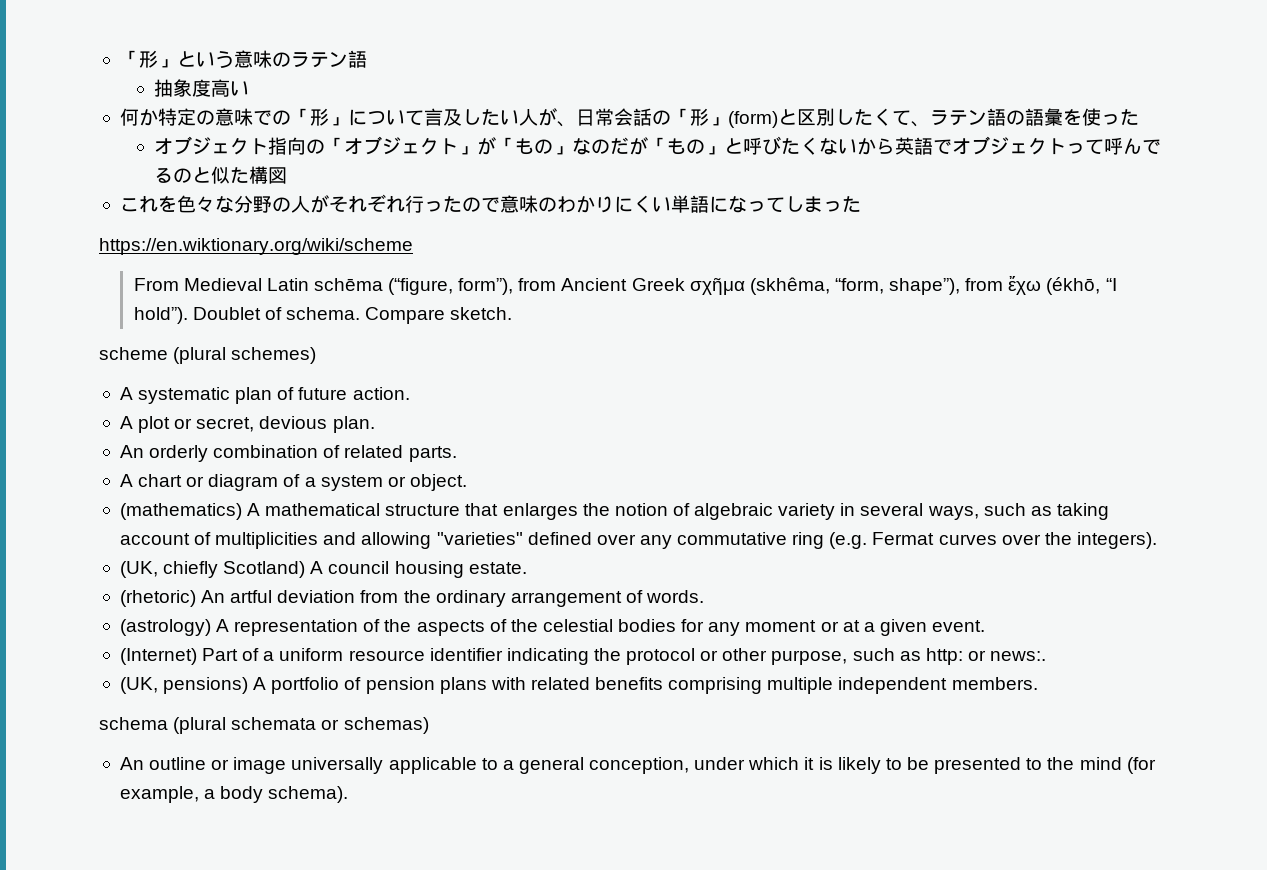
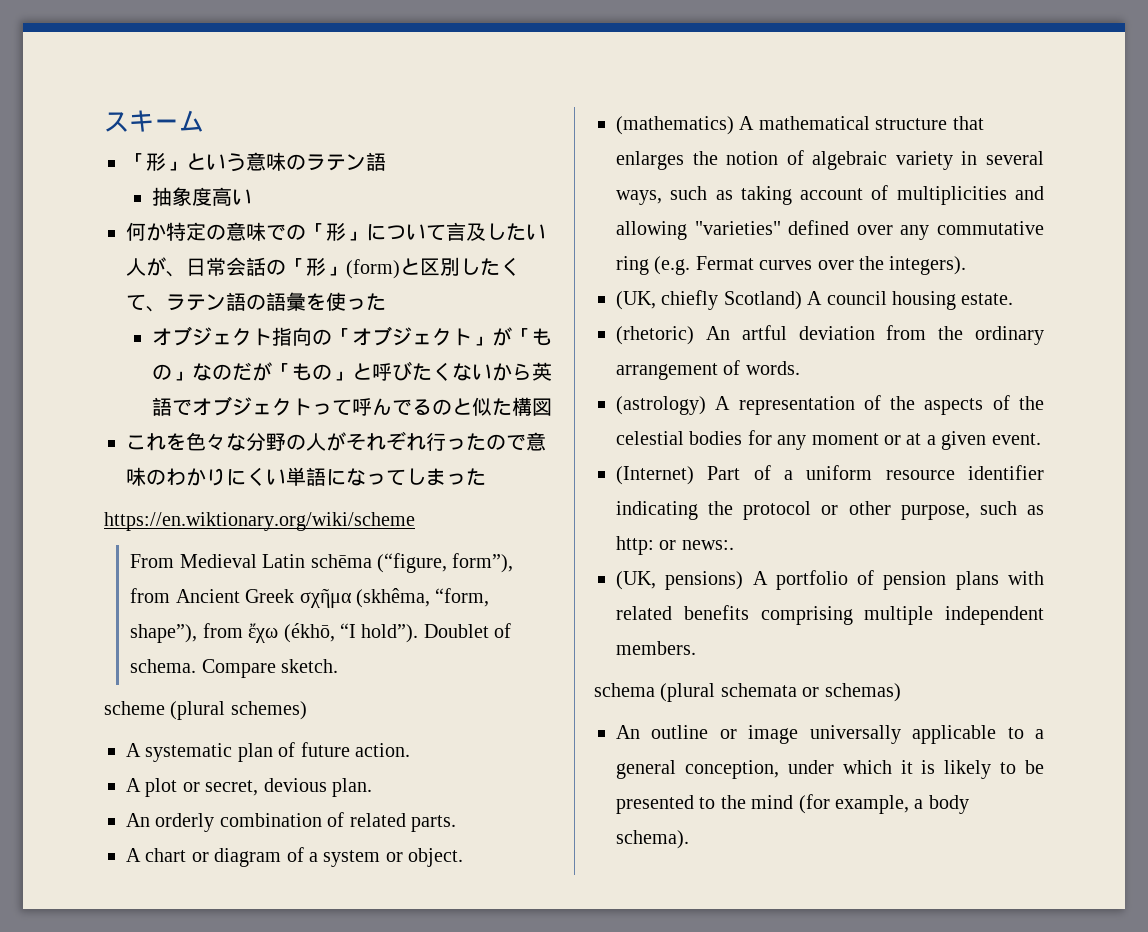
+ スキーム

